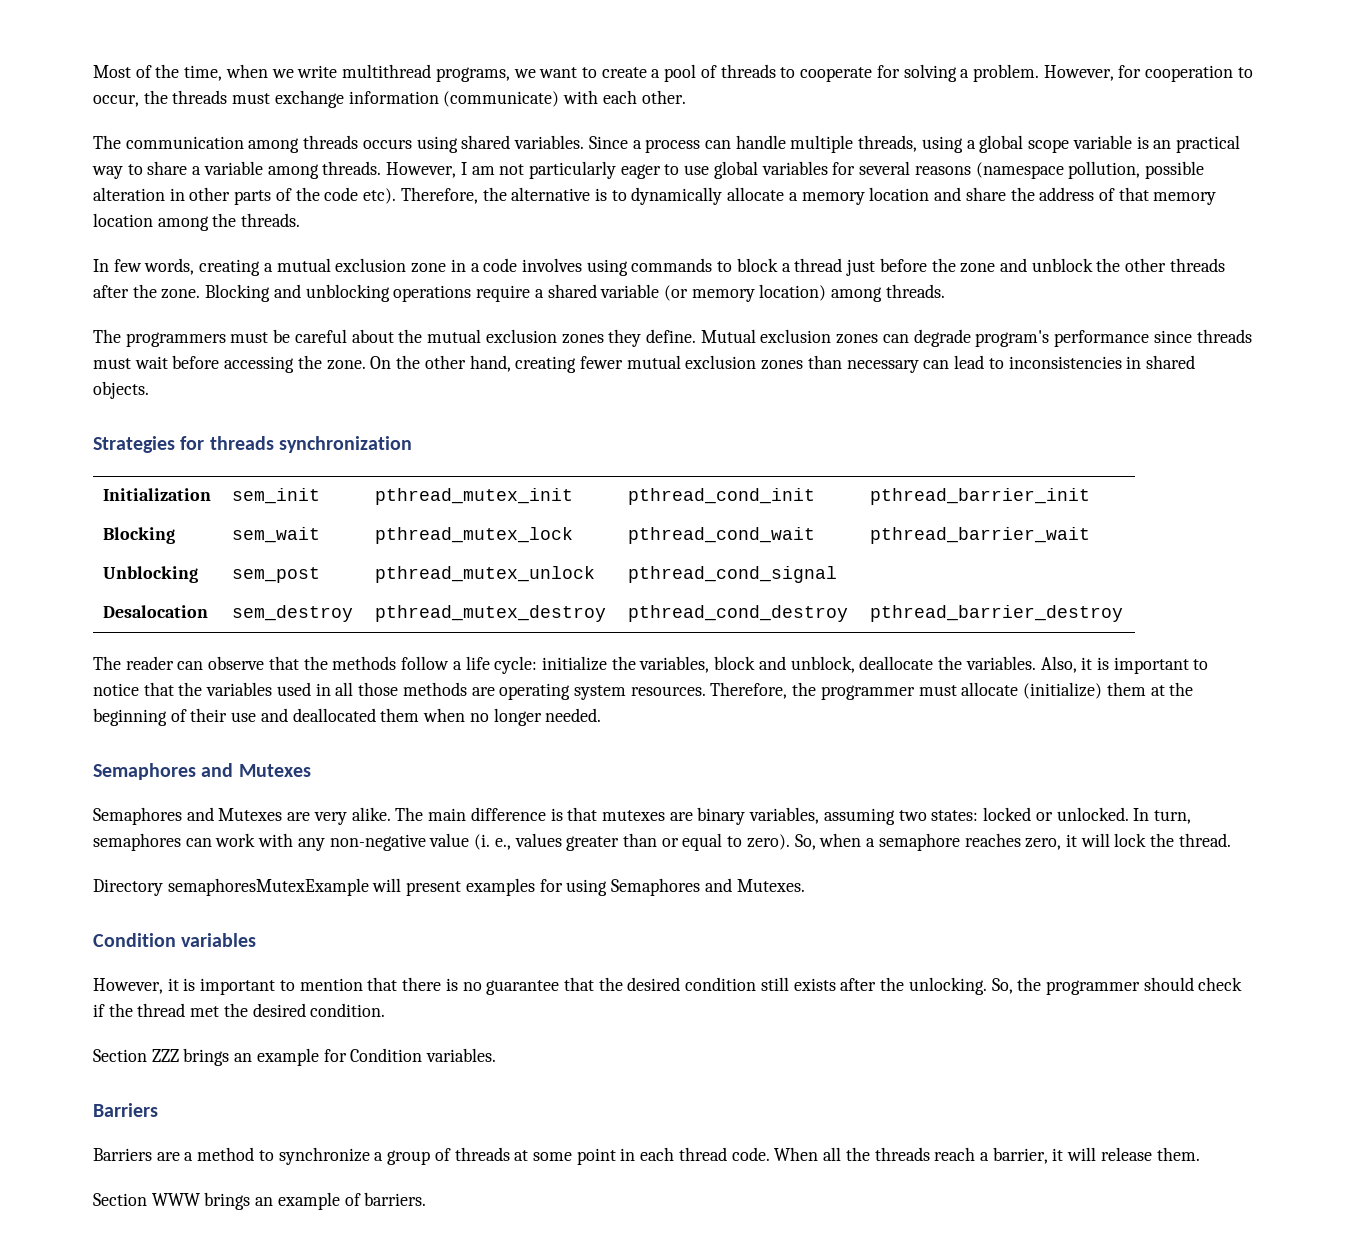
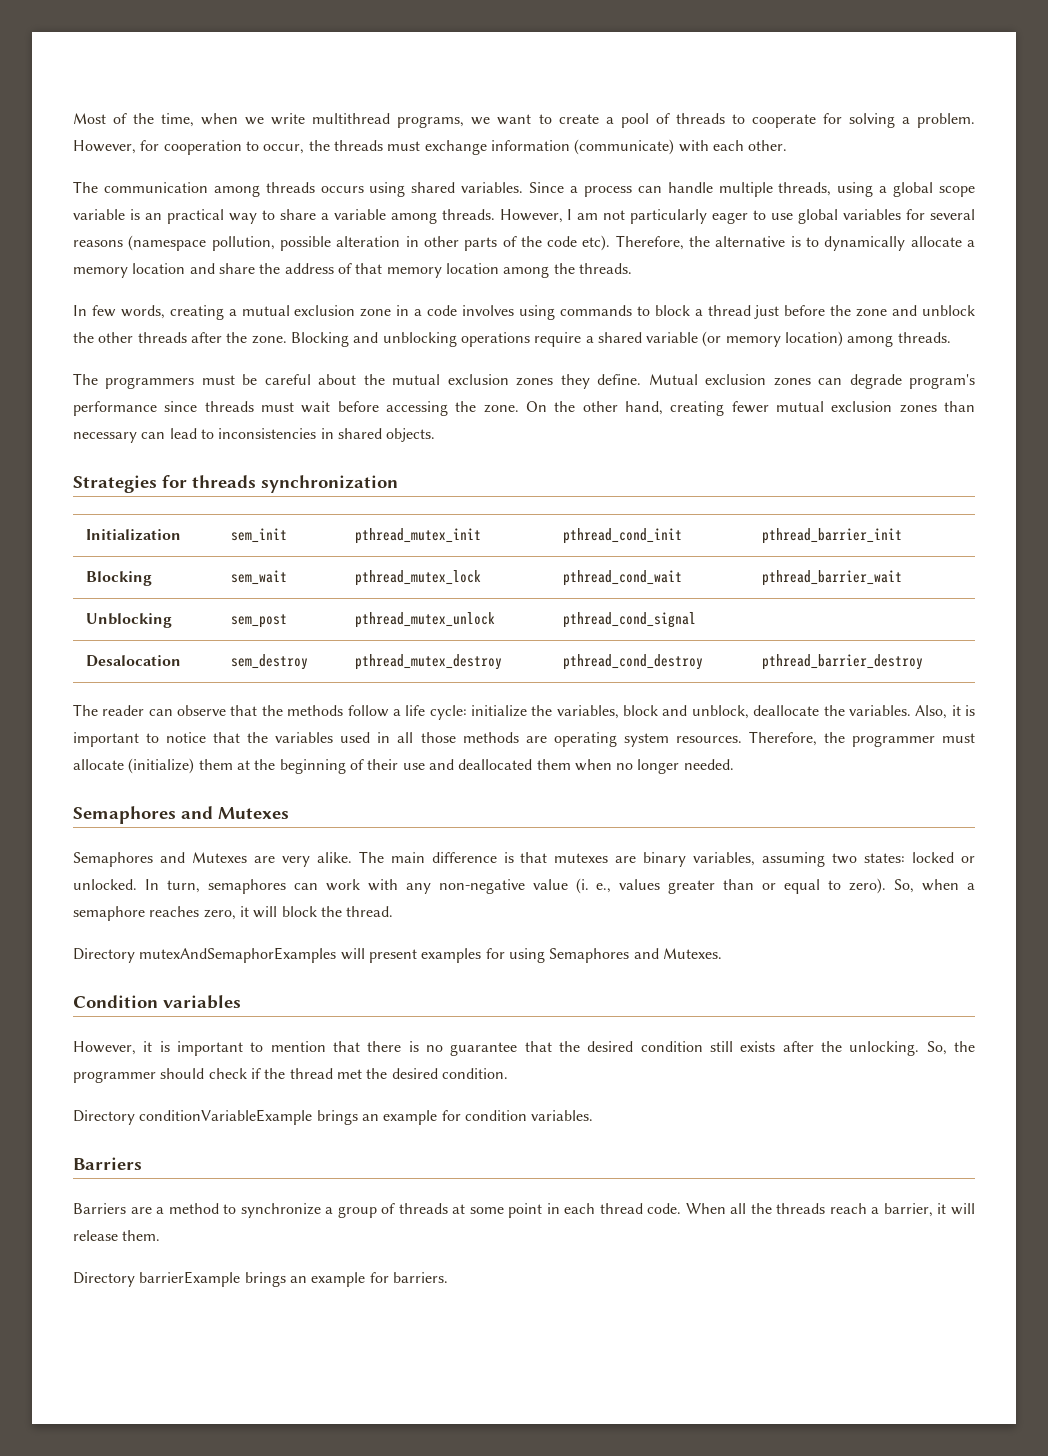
- So, when a semaphore reaches zero, it will lock the thread.
+ So, when a semaphore reaches zero, it will block the thread.
- Directory semaphoresMutexExample will present examples for using Semaphores and Mutexes.
+ Directory mutexAndSemaphorExamples will present examples for using Semaphores and Mutexes.
- Section ZZZ brings an example for Condition variables.
+ Directory conditionVariableExample brings an example for condition variables.
- Section WWW brings an example of barriers.
+ Directory barrierExample brings an example for barriers.

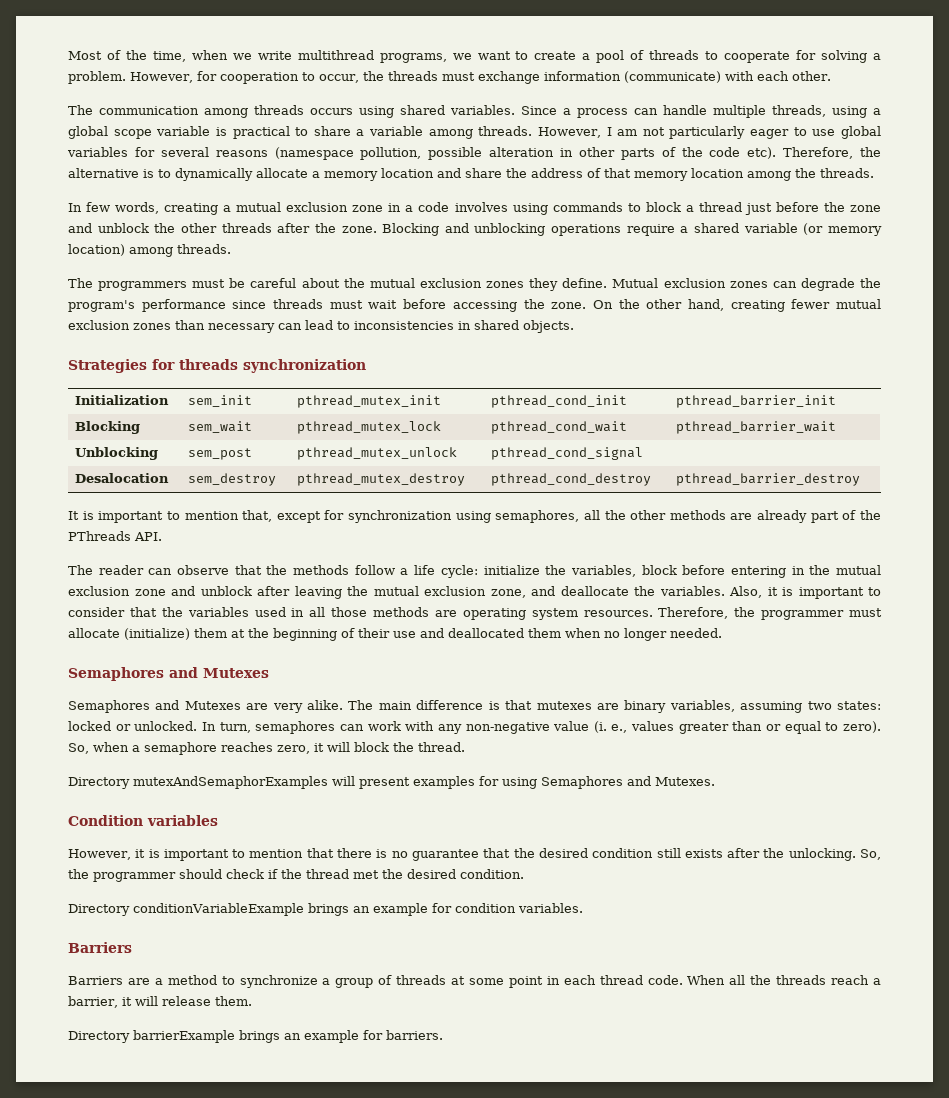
- Since a process can handle multiple threads, using a global scope variable is an practical way to share a variable among threads.
+ Since a process can handle multiple threads, using a global scope variable is practical to share a variable among threads.
- Mutual exclusion zones can degrade program's performance since threads must wait before accessing the zone.
+ Mutual exclusion zones can degrade the program's performance since threads must wait before accessing the zone.
+ It is important to mention that, except for synchronization using semaphores, all the other methods are already part of the PThreads API.
- The reader can observe that the methods follow a life cycle: initialize the variables, block and unblock, deallocate the variables.
+ The reader can observe that the methods follow a life cycle: initialize the variables, block before entering in the mutual exclusion zone and unblock after leaving the mutual exclusion zone, and deallocate the variables.
- Also, it is important to notice that the variables used in all those methods are operating system resources.
+ Also, it is important to consider that the variables used in all those methods are operating system resources.

